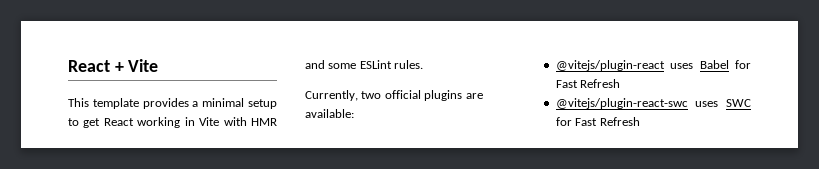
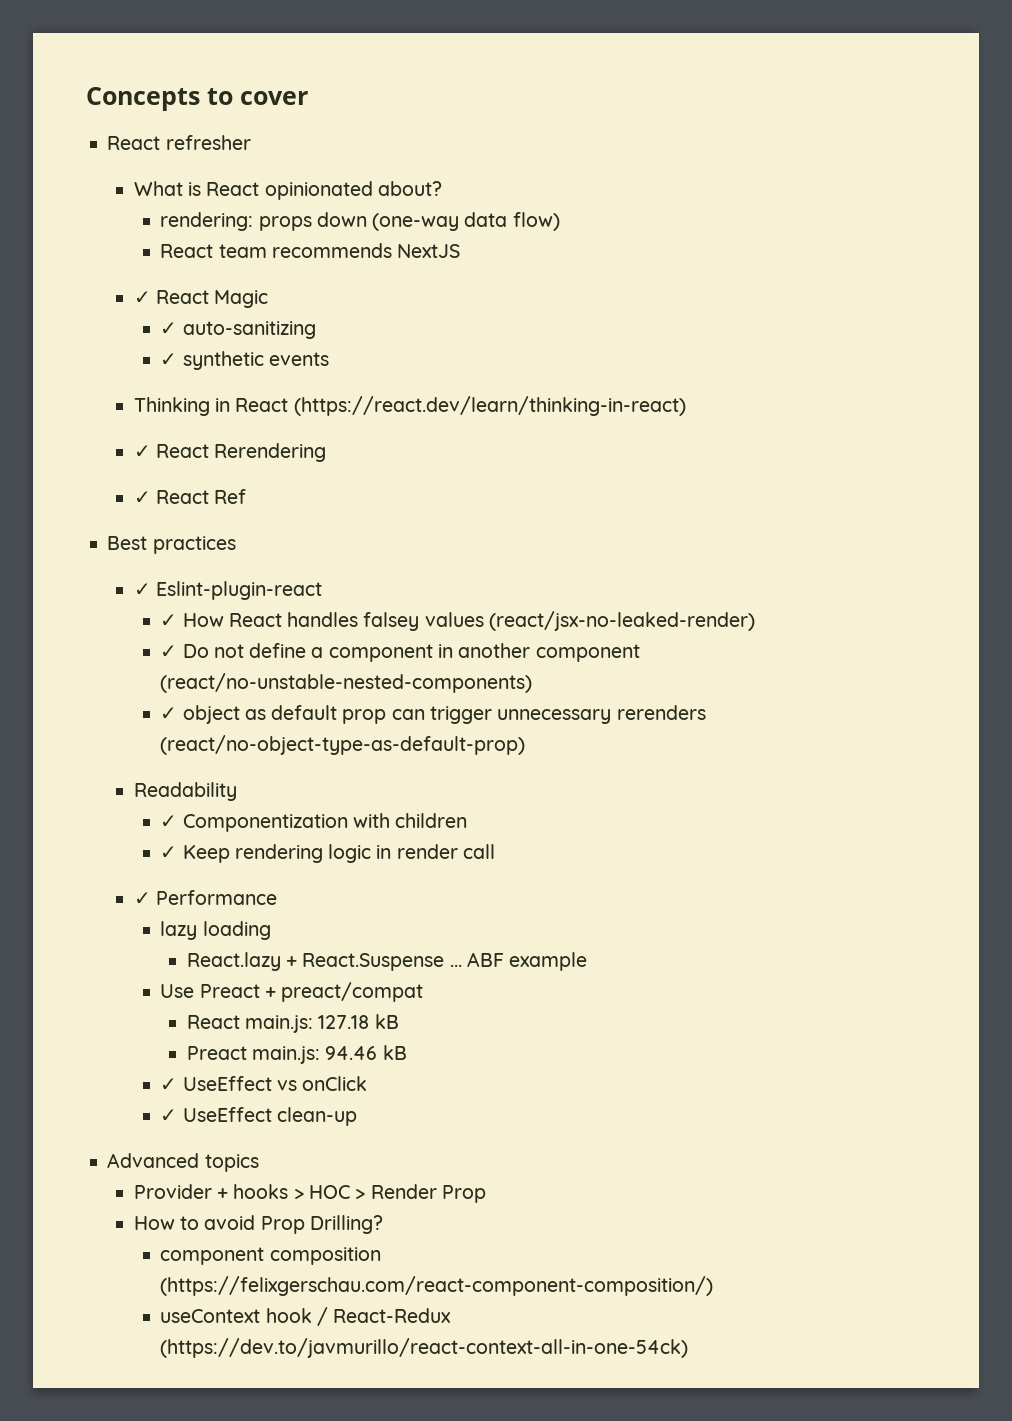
- React + Vite
- This template provides a minimal setup to get React working in Vite with HMR and some ESLint rules.
- Currently, two official plugins are available:
- @vitejs/plugin-react uses Babel for Fast Refresh
- @vitejs/plugin-react-swc uses SWC for Fast Refresh
+ Concepts to cover
+ React refresher
+ What is React opinionated about?
+ rendering: props down (one-way data flow)
+ React team recommends NextJS
+ ✓ React Magic
+ ✓ auto-sanitizing
+ ✓ synthetic events
+ Thinking in React (https://react.dev/learn/thinking-in-react)
+ ✓ React Rerendering
+ ✓ React Ref
+ Best practices
+ ✓ Eslint-plugin-react
+ ✓ How React handles falsey values (react/jsx-no-leaked-render)
+ ✓ Do not define a component in another component (react/no-unstable-nested-components)
+ ✓ object as default prop can trigger unnecessary rerenders (react/no-object-type-as-default-prop)
+ Readability
+ ✓ Componentization with children
+ ✓ Keep rendering logic in render call
+ ✓ Performance
+ lazy loading
+ React.lazy + React.Suspense ... ABF example
+ Use Preact + preact/compat
+ React main.js: 127.18 kB
+ Preact main.js: 94.46 kB
+ ✓ UseEffect vs onClick
+ ✓ UseEffect clean-up
+ Advanced topics
+ Provider + hooks > HOC > Render Prop
+ How to avoid Prop Drilling?
+ component composition (https://felixgerschau.com/react-component-composition/)
+ useContext hook / React-Redux (https://dev.to/javmurillo/react-context-all-in-one-54ck)

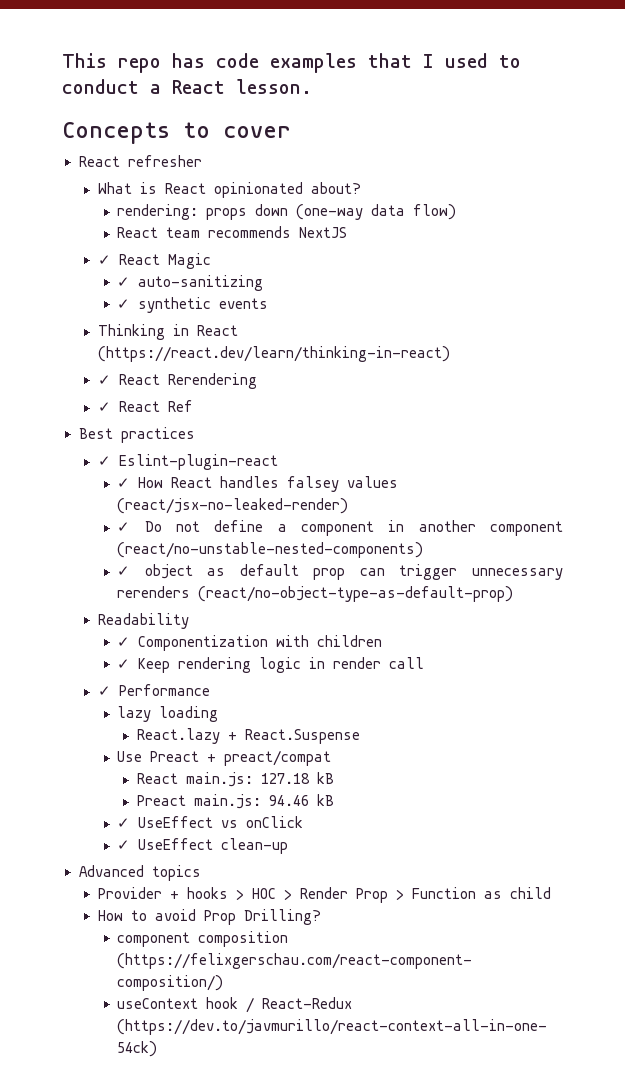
+ This repo has code examples that I used to conduct a React lesson.
- React.lazy + React.Suspense ... ABF example
+ React.lazy + React.Suspense
- Provider + hooks > HOC > Render Prop
+ Provider + hooks > HOC > Render Prop > Function as child

